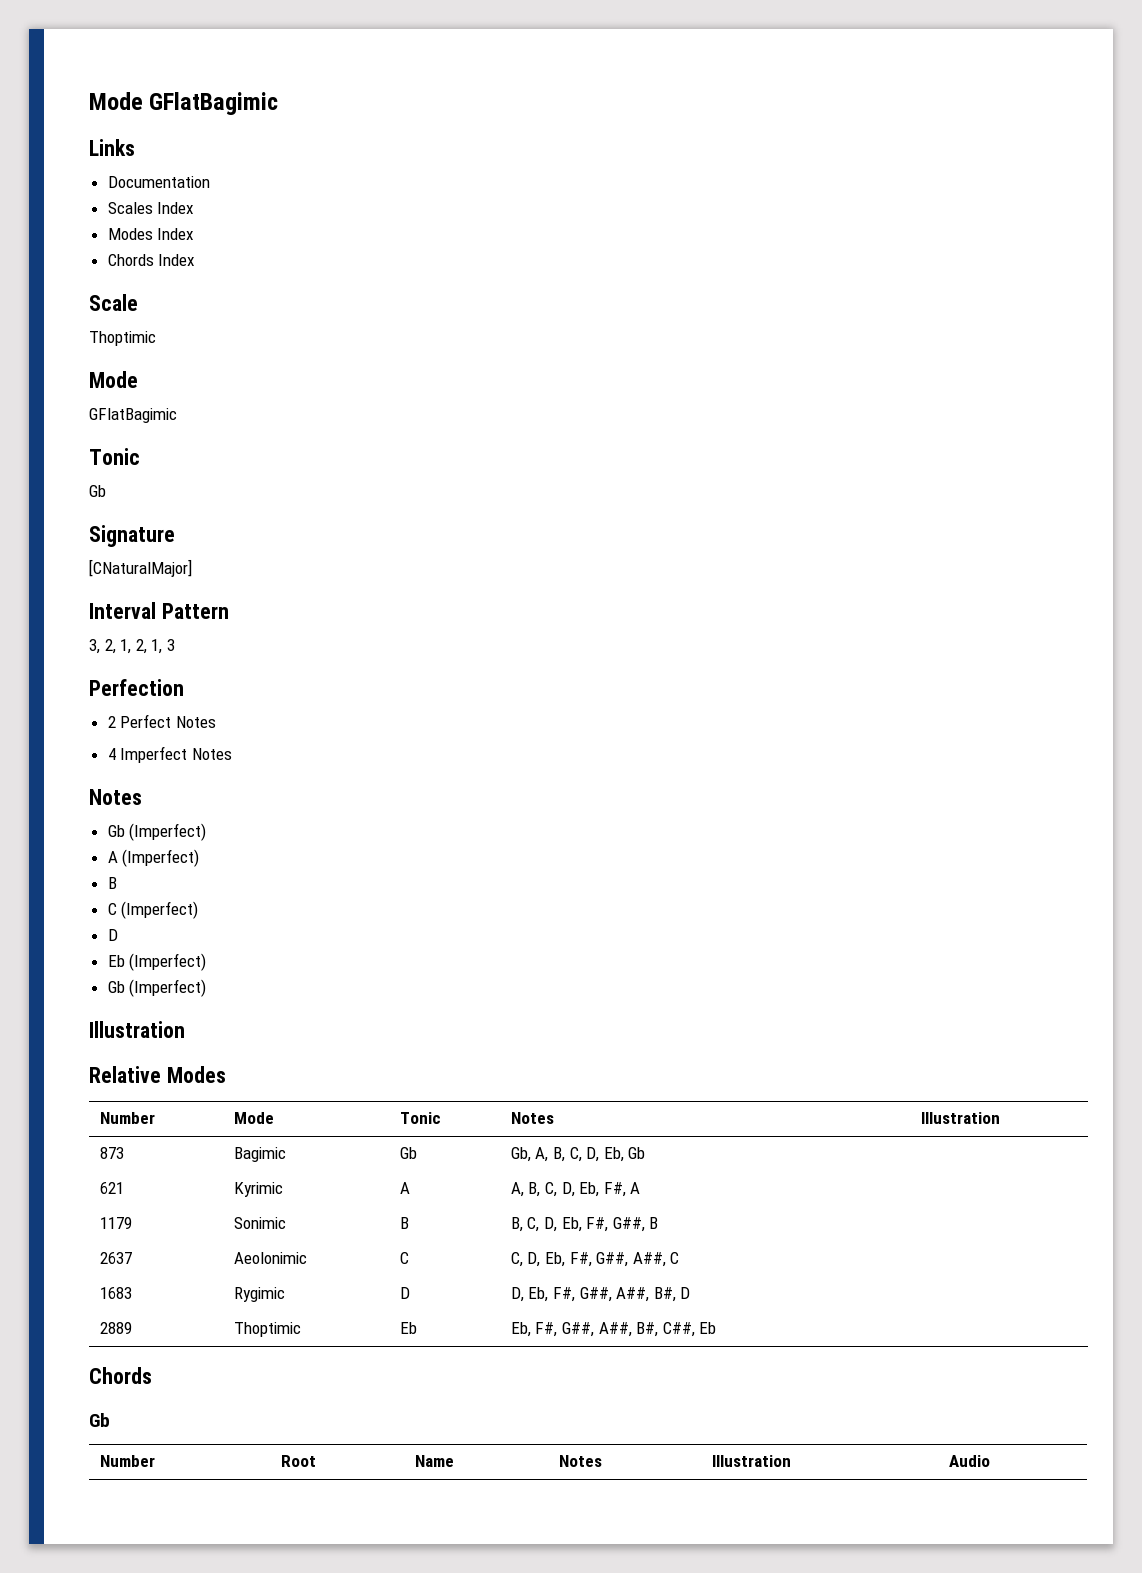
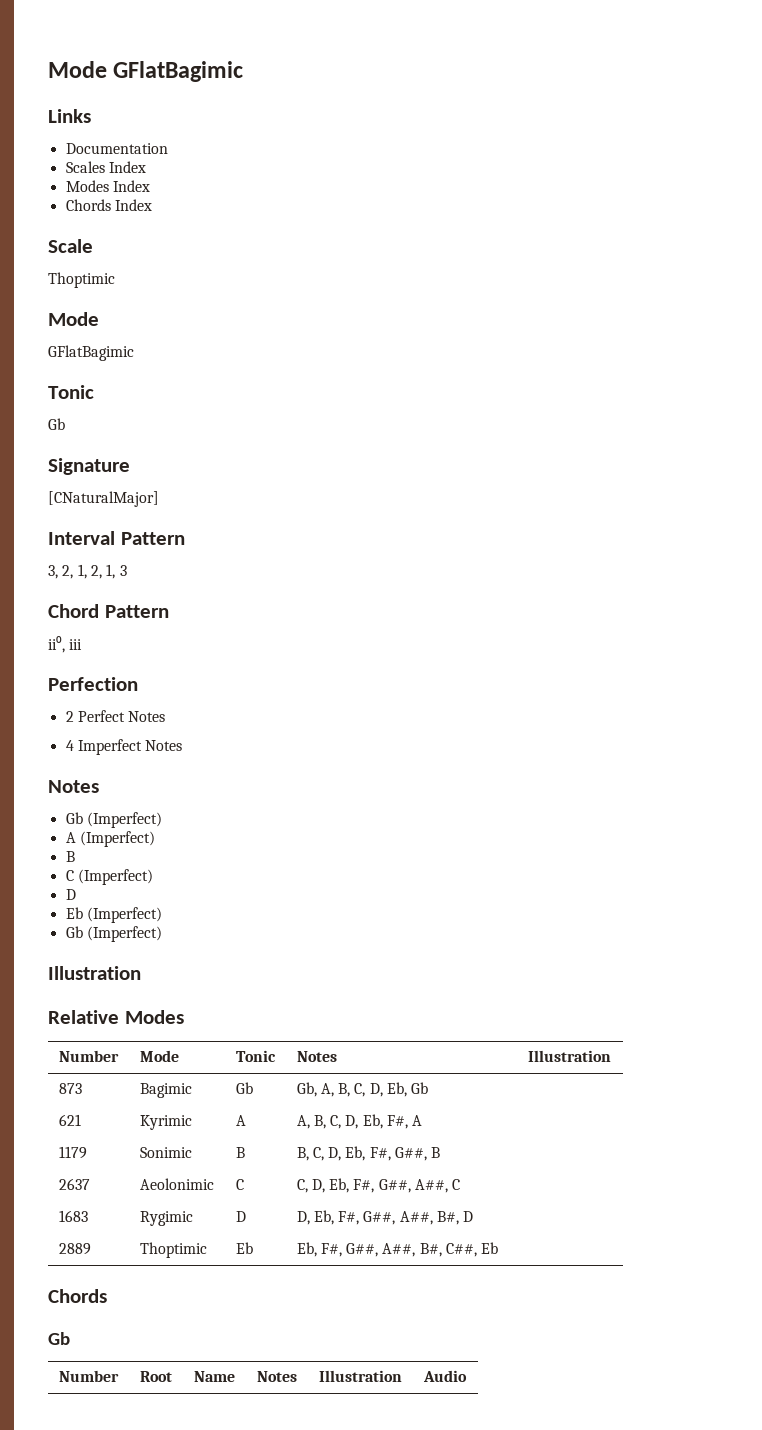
+ Chord Pattern
+ ii⁰, iii

